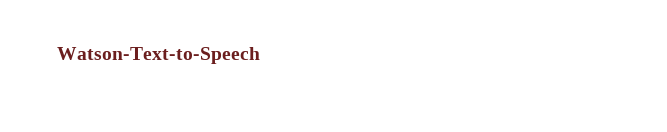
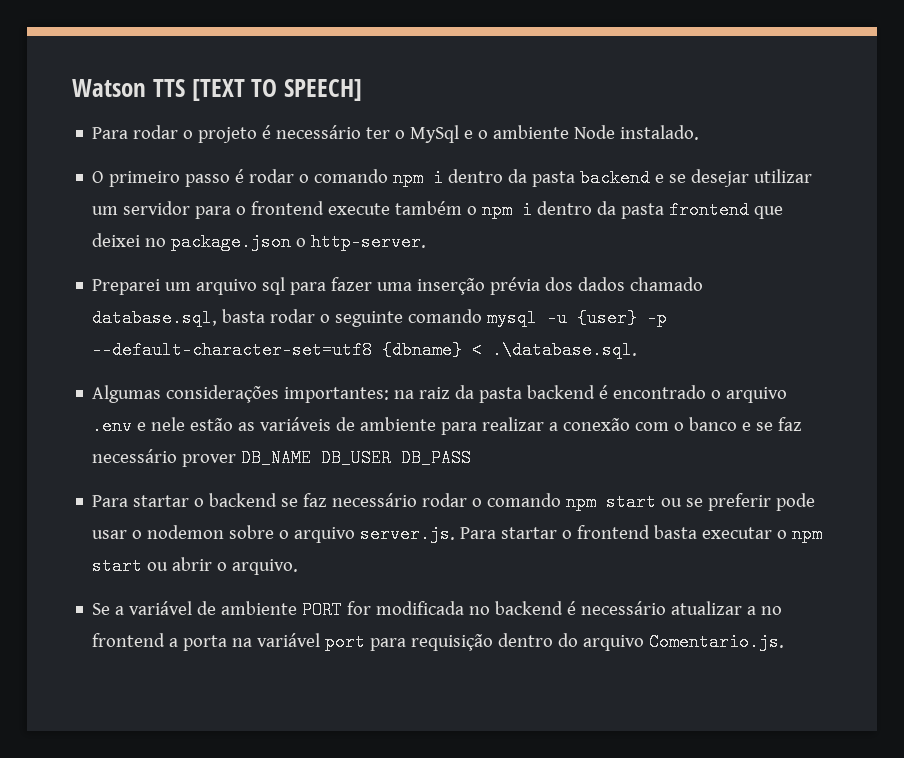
- Watson-Text-to-Speech
+ Watson TTS [TEXT TO SPEECH]
+ Para rodar o projeto é necessário ter o MySql e o ambiente Node instalado.
+ O primeiro passo é rodar o comando npm i dentro da pasta backend e se desejar utilizar um servidor para o frontend execute também o npm i dentro da pasta frontend que deixei no package.json o http-server.
+ Preparei um arquivo sql para fazer uma inserção prévia dos dados chamado database.sql, basta rodar o seguinte comando mysql -u {user} -p --default-character-set=utf8 {dbname} < .\database.sql.
+ Algumas considerações importantes: na raiz da pasta backend é encontrado o arquivo .env e nele estão as variáveis de ambiente para realizar a conexão com o banco e se faz necessário prover DB_NAME DB_USER DB_PASS
+ Para startar o backend se faz necessário rodar o comando npm start ou se preferir pode usar o nodemon sobre o arquivo server.js. Para startar o frontend basta executar o npm start ou abrir o arquivo.
+ Se a variável de ambiente PORT for modificada no backend é necessário atualizar a no frontend a porta na variável port para requisição dentro do arquivo Comentario.js.

